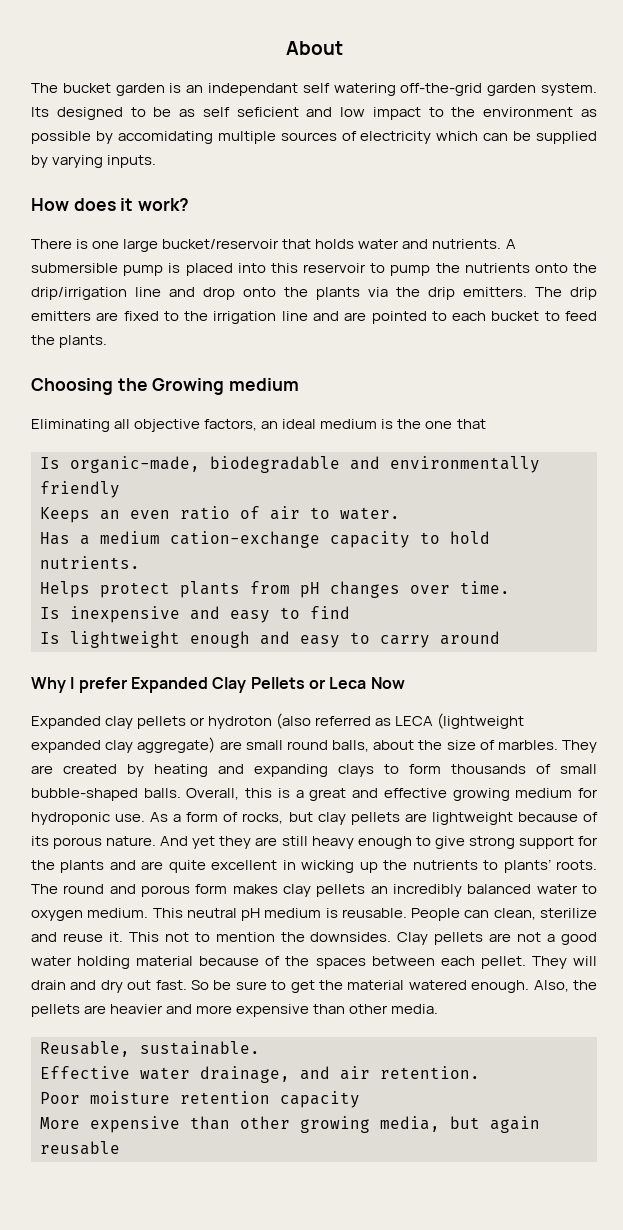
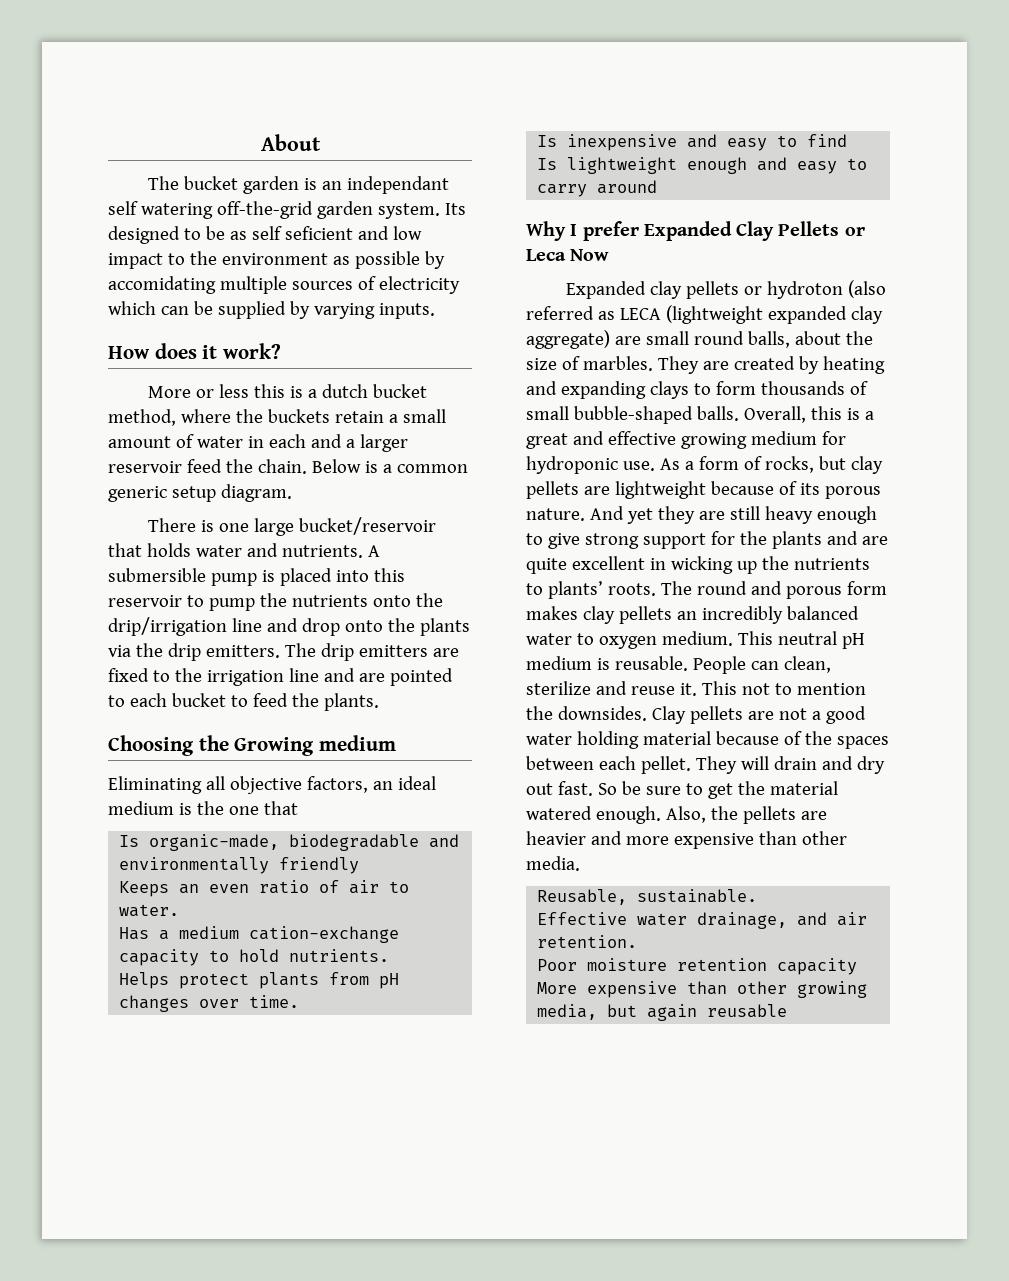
+ More or less this is a dutch bucket method, where the buckets retain a small amount of water in each and a larger reservoir feed the chain. Below is a common generic setup diagram.

